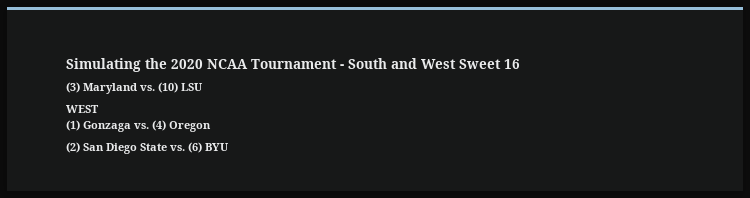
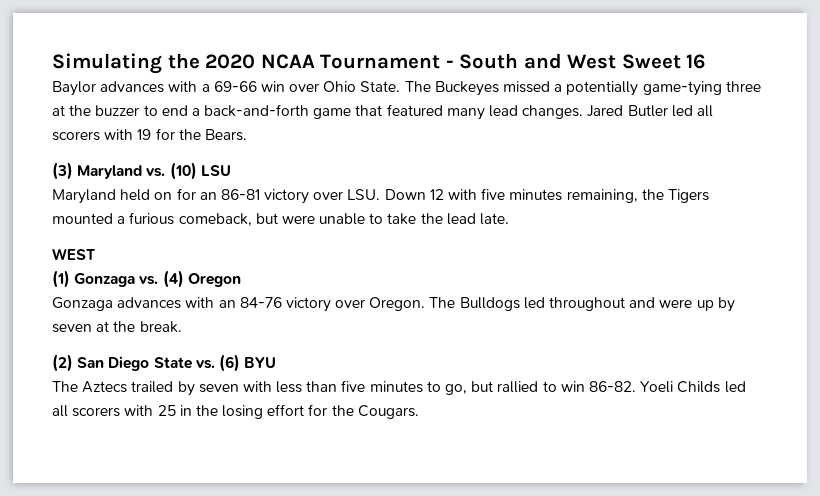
+ Baylor advances with a 69-66 win over Ohio State. The Buckeyes missed a potentially game-tying three at the buzzer to end a back-and-forth game that featured many lead changes. Jared Butler led all scorers with 19 for the Bears.
+ Maryland held on for an 86-81 victory over LSU. Down 12 with five minutes remaining, the Tigers mounted a furious comeback, but were unable to take the lead late.
+ Gonzaga advances with an 84-76 victory over Oregon. The Bulldogs led throughout and were up by seven at the break.
+ The Aztecs trailed by seven with less than five minutes to go, but rallied to win 86-82. Yoeli Childs led all scorers with 25 in the losing effort for the Cougars.

